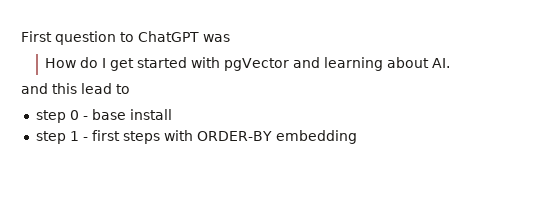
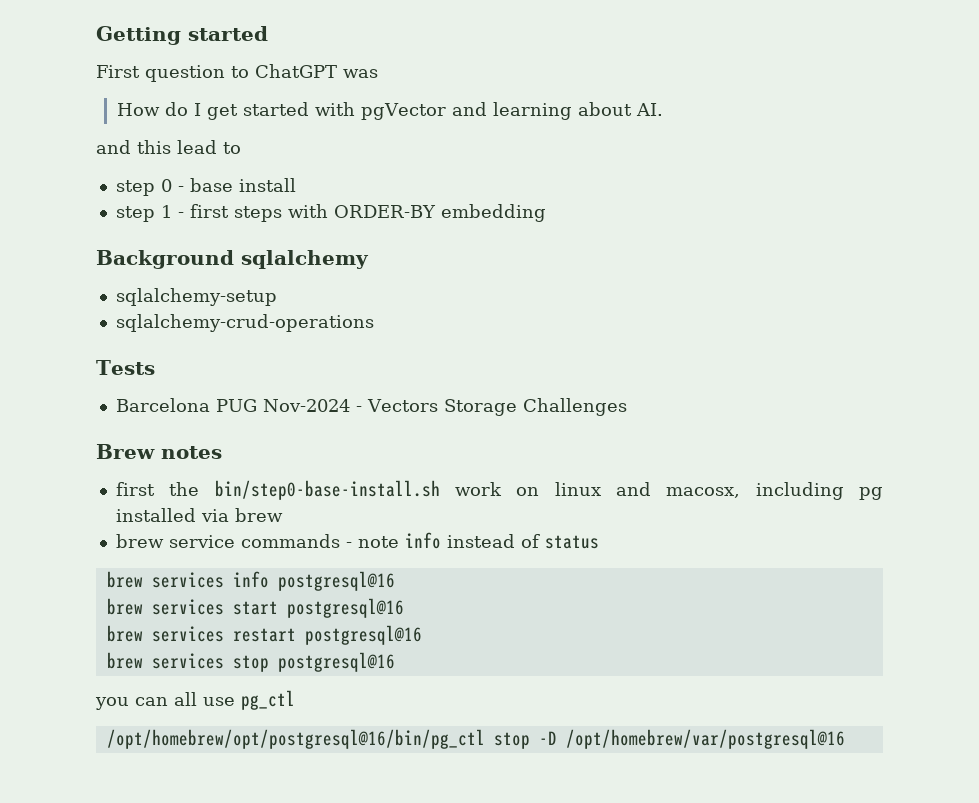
+ Getting started
+ Background sqlalchemy
+ sqlalchemy-setup
+ sqlalchemy-crud-operations
+ Tests
+ Barcelona PUG Nov-2024 - Vectors Storage Challenges
+ Brew notes
+ first the bin/step0-base-install.sh work on linux and macosx, including pg installed via brew
+ brew service commands - note info instead of status
+ brew services info postgresql@16
+ brew services start postgresql@16
+ brew services restart postgresql@16
+ brew services stop postgresql@16
+ you can all use pg_ctl
+ /opt/homebrew/opt/postgresql@16/bin/pg_ctl stop -D /opt/homebrew/var/postgresql@16

